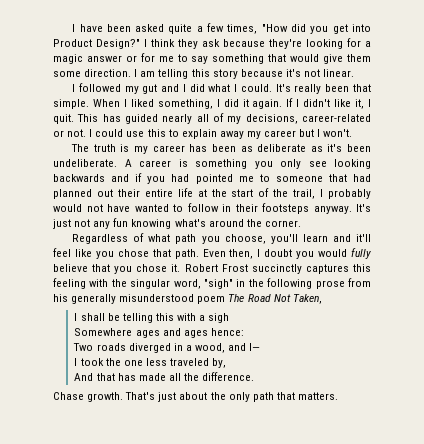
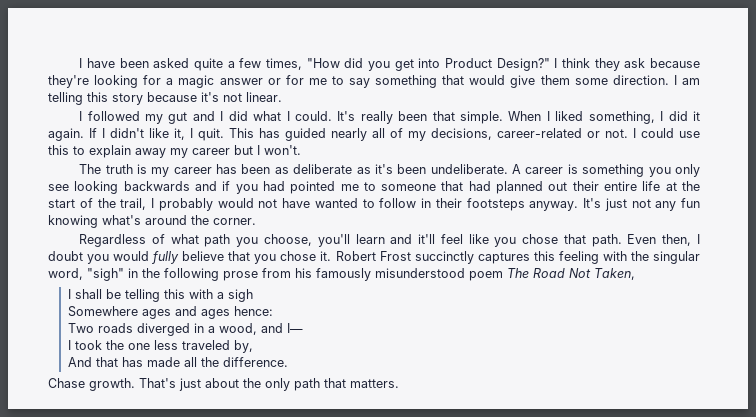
- Robert Frost succinctly captures this feeling with the singular word, "sigh" in the following prose from his generally misunderstood poem The Road Not Taken,
+ Robert Frost succinctly captures this feeling with the singular word, "sigh" in the following prose from his famously misunderstood poem The Road Not Taken,

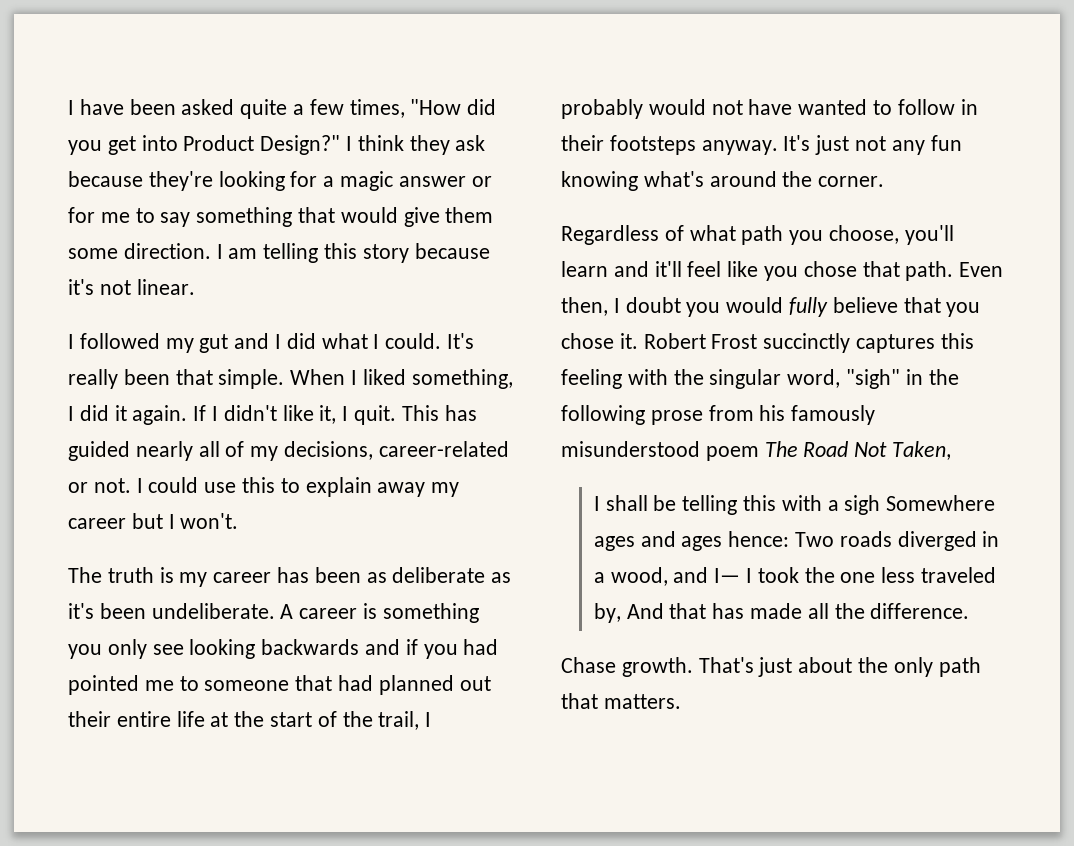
- I shall be telling this with a sigh
- Somewhere ages and ages hence:
- Two roads diverged in a wood, and I—
- I took the one less traveled by,
- And that has made all the difference.
+ I shall be telling this with a sigh Somewhere ages and ages hence: Two roads diverged in a wood, and I— I took the one less traveled by, And that has made all the difference.

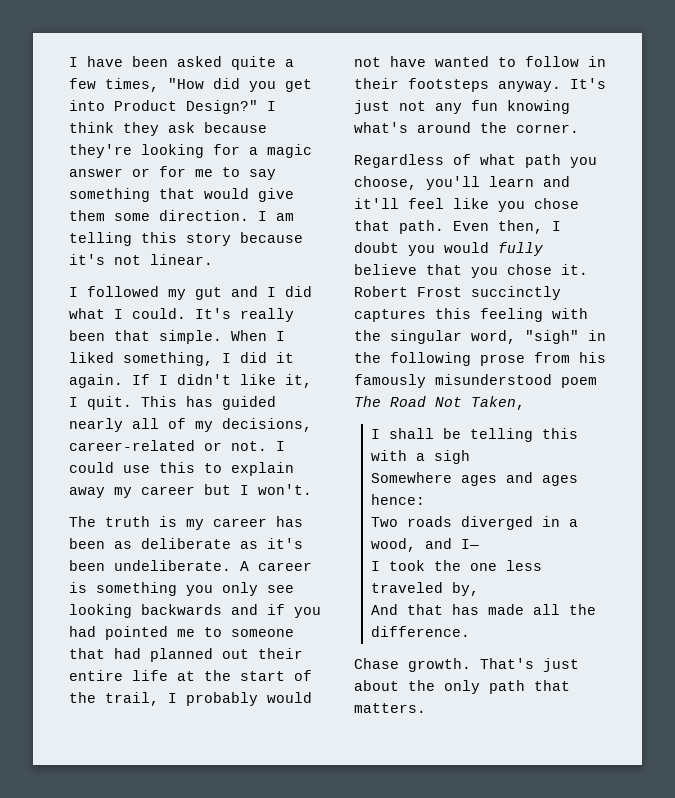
- I shall be telling this with a sigh Somewhere ages and ages hence: Two roads diverged in a wood, and I— I took the one less traveled by, And that has made all the difference.
+ I shall be telling this with a sigh
+ Somewhere ages and ages hence:
+ Two roads diverged in a wood, and I—
+ I took the one less traveled by,
+ And that has made all the difference.

